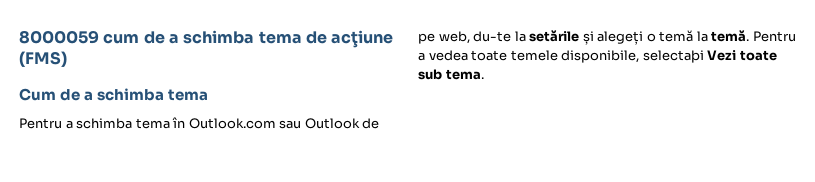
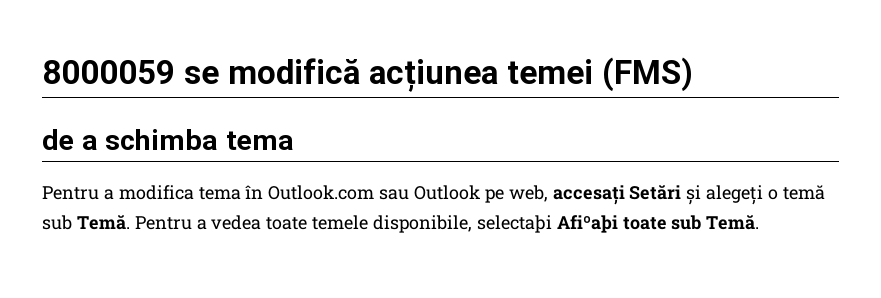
- 8000059 cum de a schimba tema de acţiune (FMS)
+ 8000059 se modifică acțiunea temei (FMS)
- Cum de a schimba tema
+ de a schimba tema
- Pentru a schimba tema în Outlook.com sau Outlook de pe web, du-te la setările și alegeți o temă la temă.
+ Pentru a modifica tema în Outlook.com sau Outlook pe web, accesați Setări și alegeți o temă sub Temă.
- Pentru a vedea toate temele disponibile, selectaþi Vezi toate sub tema.
+ Pentru a vedea toate temele disponibile, selectaþi Afiºaþi toate sub Temă.

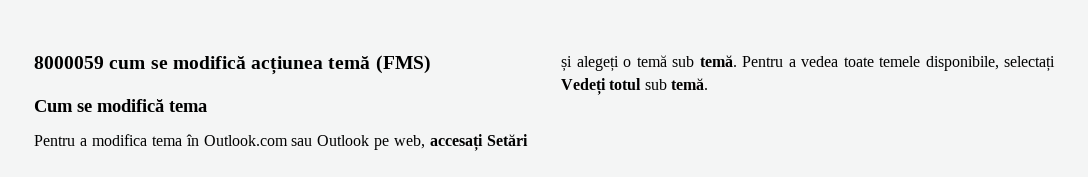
- 8000059 se modifică acțiunea temei (FMS)
+ 8000059 cum se modifică acțiunea temă (FMS)
- de a schimba tema
+ Cum se modifică tema
- Pentru a modifica tema în Outlook.com sau Outlook pe web, accesați Setări și alegeți o temă sub Temă.
+ Pentru a modifica tema în Outlook.com sau Outlook pe web, accesați Setări și alegeți o temă sub temă.
- Pentru a vedea toate temele disponibile, selectaþi Afiºaþi toate sub Temă.
+ Pentru a vedea toate temele disponibile, selectați Vedeți totul sub temă.

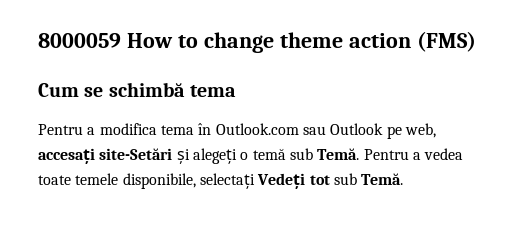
- 8000059 cum se modifică acțiunea temă (FMS)
+ 8000059 How to change theme action (FMS)
- Cum se modifică tema
+ Cum se schimbă tema
- Pentru a modifica tema în Outlook.com sau Outlook pe web, accesați Setări și alegeți o temă sub temă.
+ Pentru a modifica tema în Outlook.com sau Outlook pe web, accesați site-Setări și alegeți o temă sub Temă.
- Pentru a vedea toate temele disponibile, selectați Vedeți totul sub temă.
+ Pentru a vedea toate temele disponibile, selectați Vedeți tot sub Temă.

